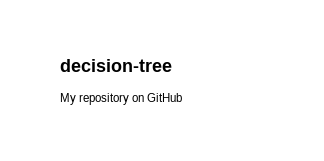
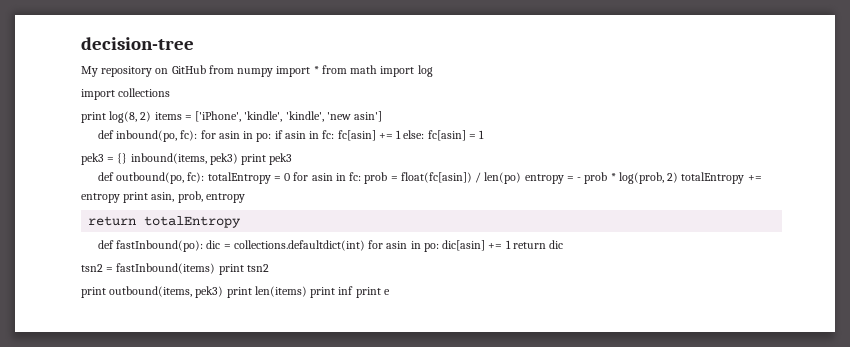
- My repository on GitHub
+ My repository on GitHub from numpy import * from math import log
+ import collections
+ print log(8, 2) items = ['iPhone', 'kindle', 'kindle', 'new asin']
+ def inbound(po, fc): for asin in po: if asin in fc: fc[asin] += 1 else: fc[asin] = 1
+ pek3 = {} inbound(items, pek3) print pek3
+ def outbound(po, fc): totalEntropy = 0 for asin in fc: prob = float(fc[asin]) / len(po) entropy = - prob * log(prob, 2) totalEntropy += entropy print asin, prob, entropy
+ return totalEntropy
+ def fastInbound(po): dic = collections.defaultdict(int) for asin in po: dic[asin] += 1 return dic
+ tsn2 = fastInbound(items) print tsn2
+ print outbound(items, pek3) print len(items) print inf print e

